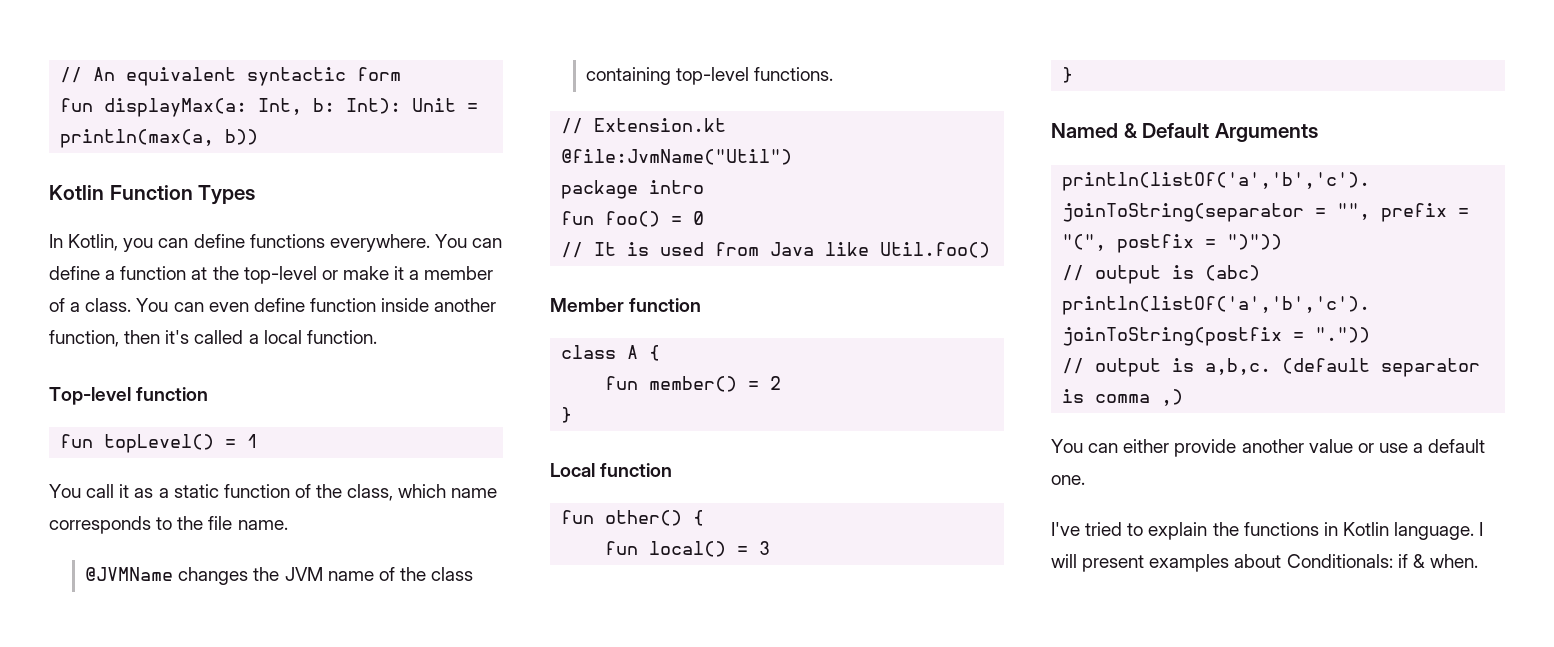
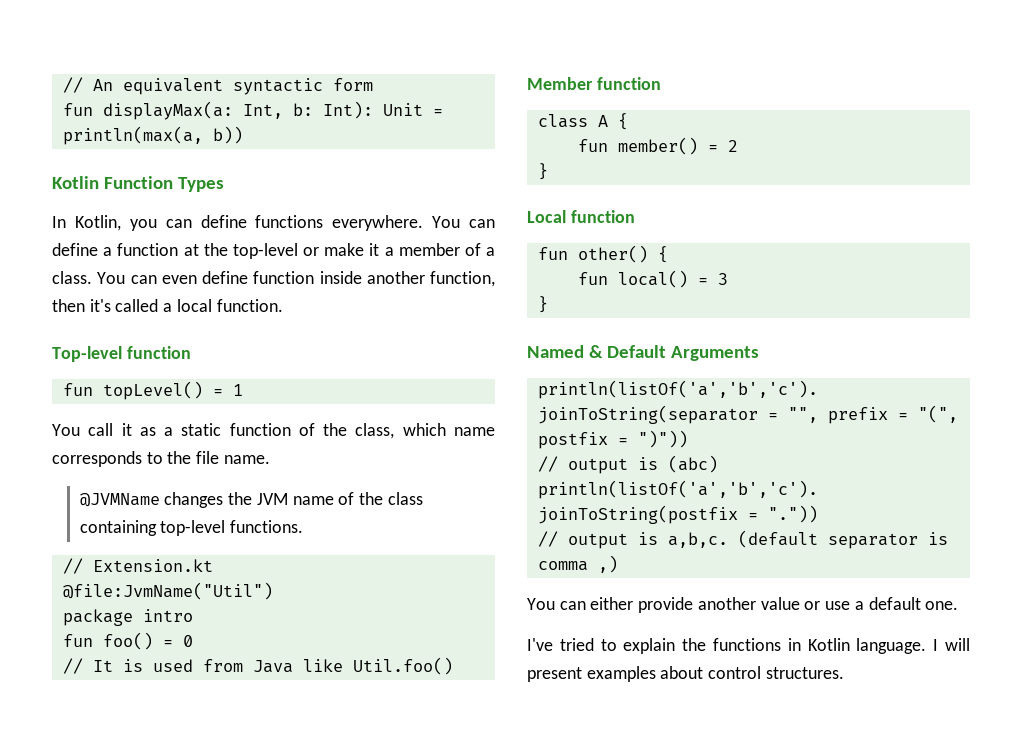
- I will present examples about Conditionals: if & when.
+ I will present examples about control structures.

